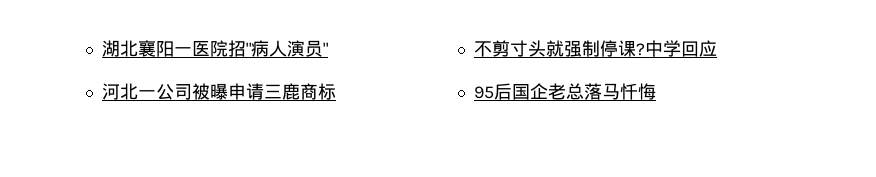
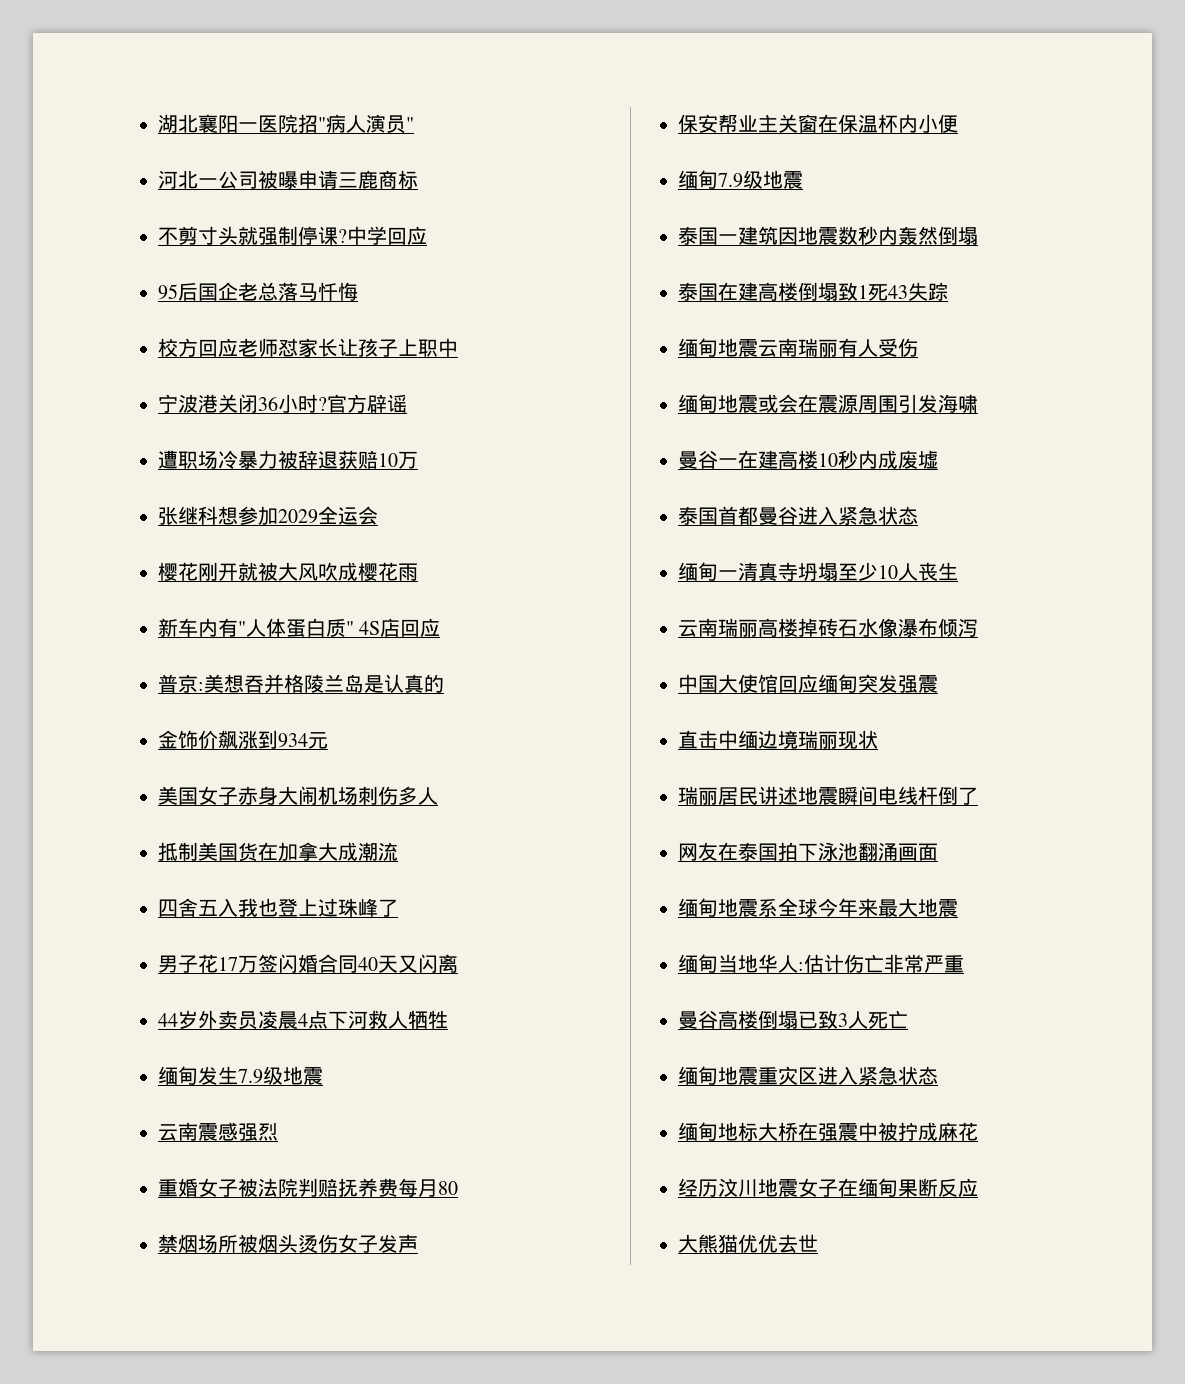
+ 校方回应老师怼家长让孩子上职中
+ 宁波港关闭36小时?官方辟谣
+ 遭职场冷暴力被辞退获赔10万
+ 张继科想参加2029全运会
+ 樱花刚开就被大风吹成樱花雨
+ 新车内有"人体蛋白质" 4S店回应
+ 普京:美想吞并格陵兰岛是认真的
+ 金饰价飙涨到934元
+ 美国女子赤身大闹机场刺伤多人
+ 抵制美国货在加拿大成潮流
+ 四舍五入我也登上过珠峰了
+ 男子花17万签闪婚合同40天又闪离
+ 44岁外卖员凌晨4点下河救人牺牲
+ 缅甸发生7.9级地震
+ 云南震感强烈
+ 重婚女子被法院判赔抚养费每月80
+ 禁烟场所被烟头烫伤女子发声
+ 保安帮业主关窗在保温杯内小便
+ 缅甸7.9级地震
+ 泰国一建筑因地震数秒内轰然倒塌
+ 泰国在建高楼倒塌致1死43失踪
+ 缅甸地震云南瑞丽有人受伤
+ 缅甸地震或会在震源周围引发海啸
+ 曼谷一在建高楼10秒内成废墟
+ 泰国首都曼谷进入紧急状态
+ 缅甸一清真寺坍塌至少10人丧生
+ 云南瑞丽高楼掉砖石水像瀑布倾泻
+ 中国大使馆回应缅甸突发强震
+ 直击中缅边境瑞丽现状
+ 瑞丽居民讲述地震瞬间电线杆倒了
+ 网友在泰国拍下泳池翻涌画面
+ 缅甸地震系全球今年来最大地震
+ 缅甸当地华人:估计伤亡非常严重
+ 曼谷高楼倒塌已致3人死亡
+ 缅甸地震重灾区进入紧急状态
+ 缅甸地标大桥在强震中被拧成麻花
+ 经历汶川地震女子在缅甸果断反应
+ 大熊猫优优去世

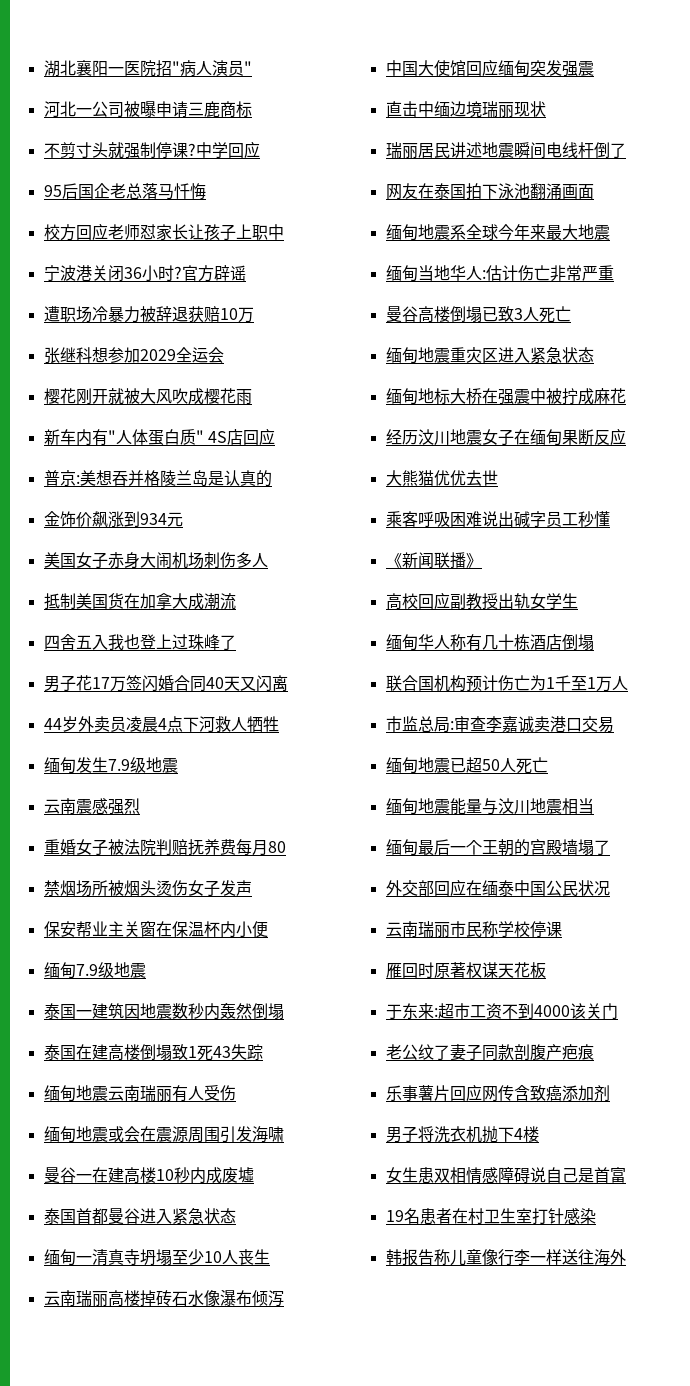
+ 乘客呼吸困难说出碱字员工秒懂
+ 《新闻联播》
+ 高校回应副教授出轨女学生
+ 缅甸华人称有几十栋酒店倒塌
+ 联合国机构预计伤亡为1千至1万人
+ 市监总局:审查李嘉诚卖港口交易
+ 缅甸地震已超50人死亡
+ 缅甸地震能量与汶川地震相当
+ 缅甸最后一个王朝的宫殿墙塌了
+ 外交部回应在缅泰中国公民状况
+ 云南瑞丽市民称学校停课
+ 雁回时原著权谋天花板
+ 于东来:超市工资不到4000该关门
+ 老公纹了妻子同款剖腹产疤痕
+ 乐事薯片回应网传含致癌添加剂
+ 男子将洗衣机抛下4楼
+ 女生患双相情感障碍说自己是首富
+ 19名患者在村卫生室打针感染
+ 韩报告称儿童像行李一样送往海外

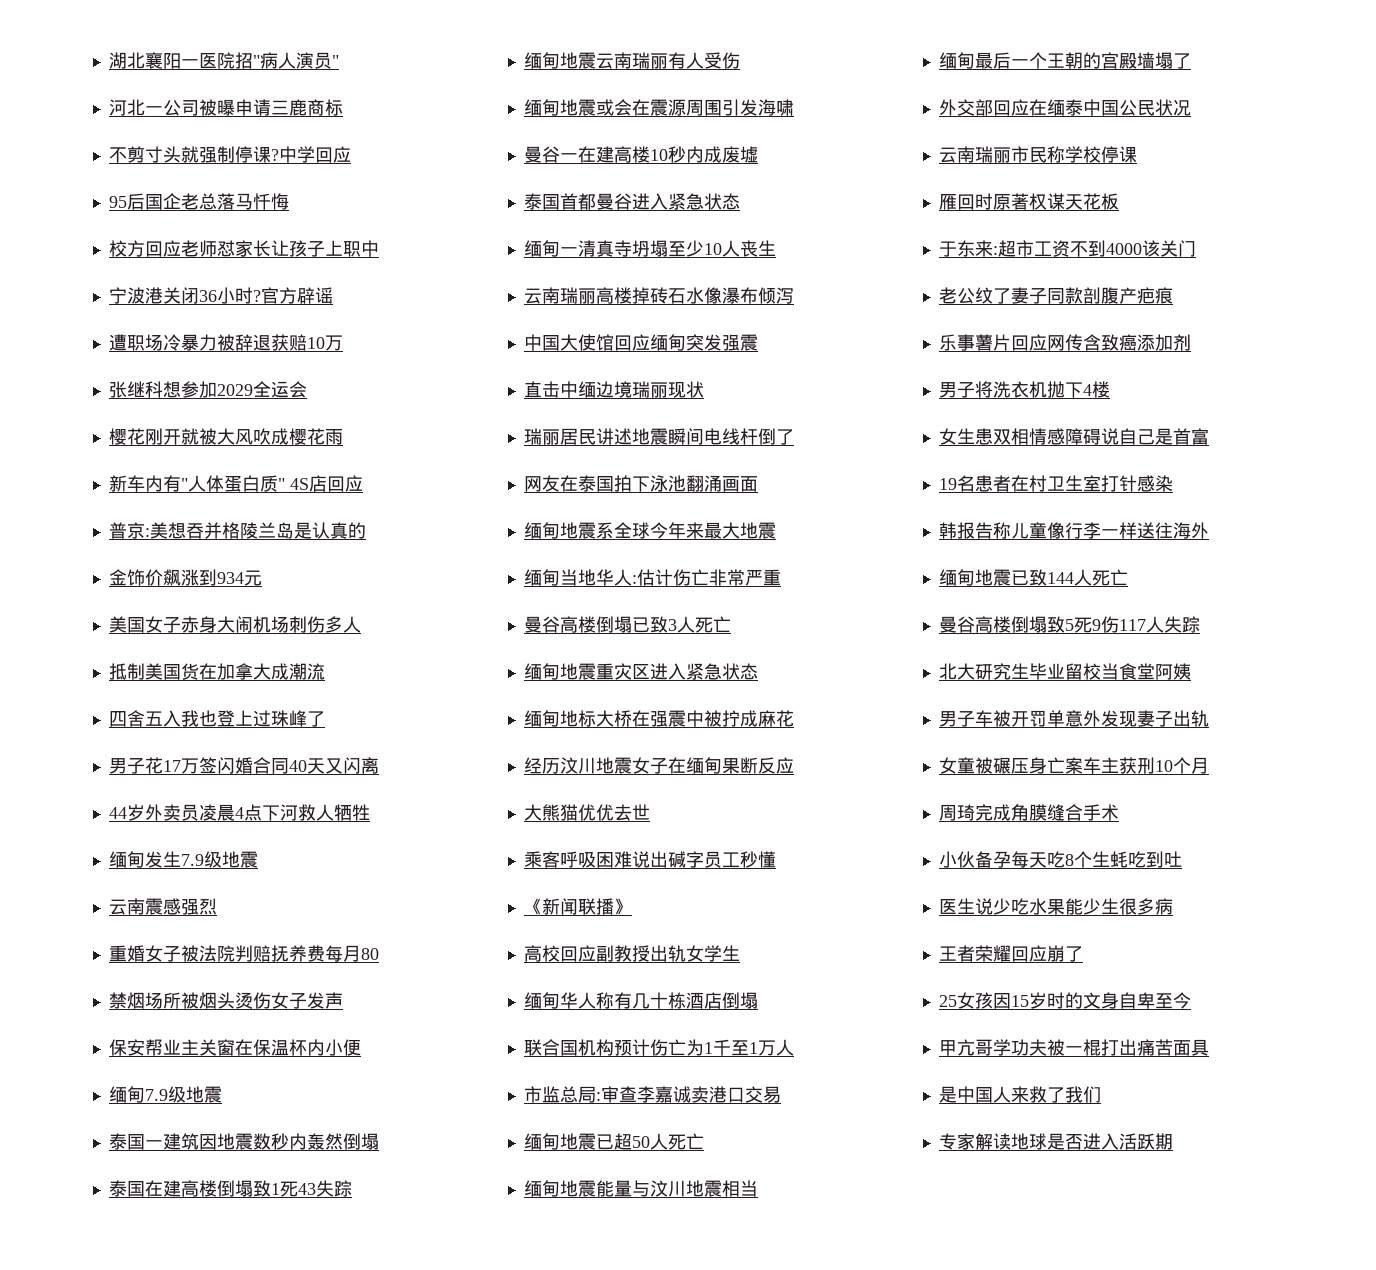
+ 缅甸地震已致144人死亡
+ 曼谷高楼倒塌致5死9伤117人失踪
+ 北大研究生毕业留校当食堂阿姨
+ 男子车被开罚单意外发现妻子出轨
+ 女童被碾压身亡案车主获刑10个月
+ 周琦完成角膜缝合手术
+ 小伙备孕每天吃8个生蚝吃到吐
+ 医生说少吃水果能少生很多病
+ 王者荣耀回应崩了
+ 25女孩因15岁时的文身自卑至今
+ 甲亢哥学功夫被一棍打出痛苦面具
+ 是中国人来救了我们
+ 专家解读地球是否进入活跃期

